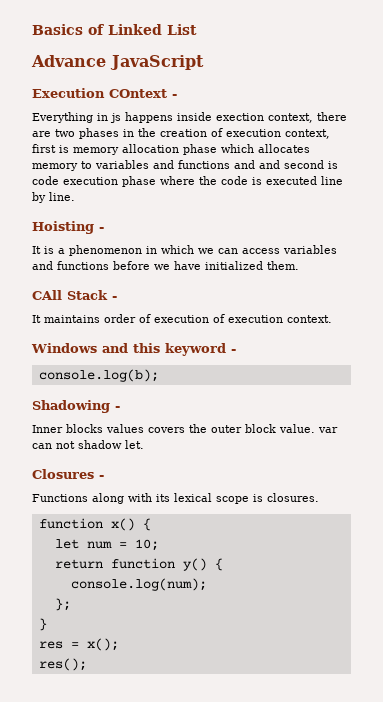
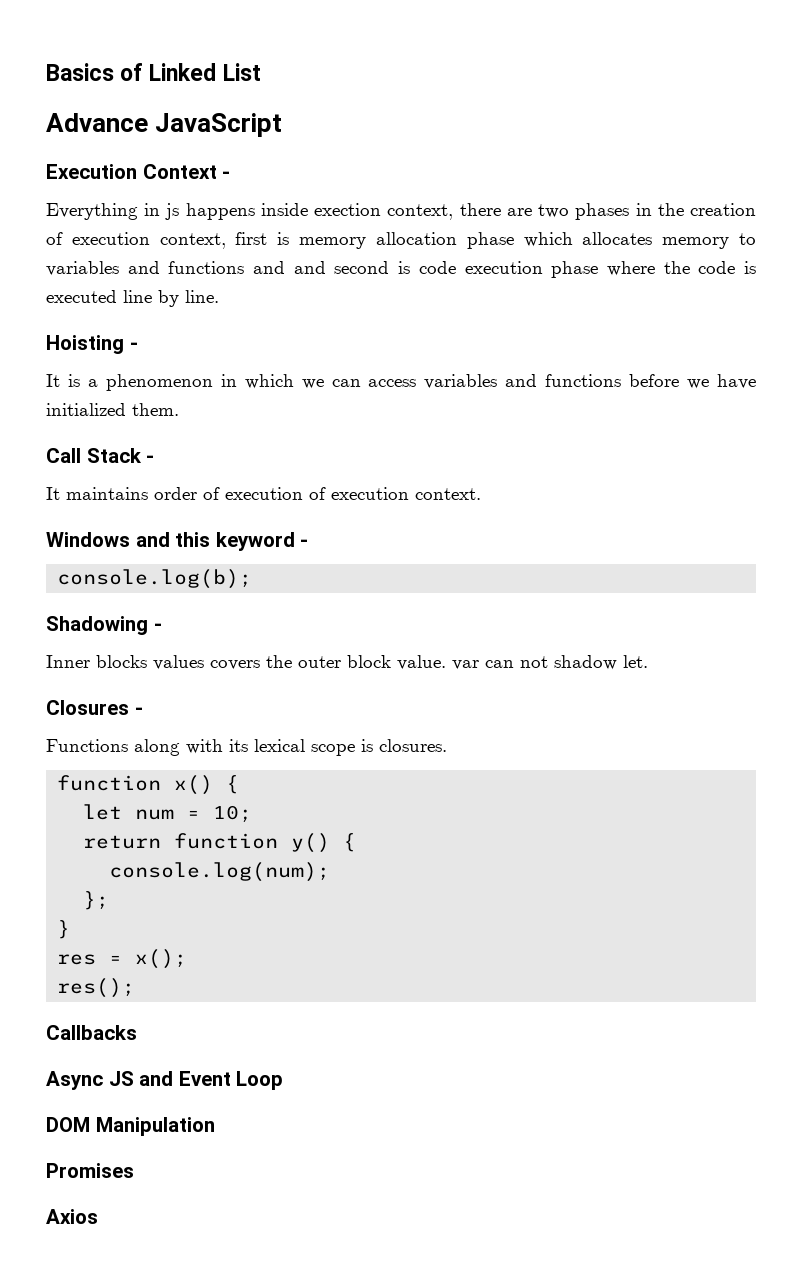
- Execution COntext -
+ Execution Context -
- CAll Stack -
+ Call Stack -
+ Callbacks
+ Async JS and Event Loop
+ DOM Manipulation
+ Promises
+ Axios

